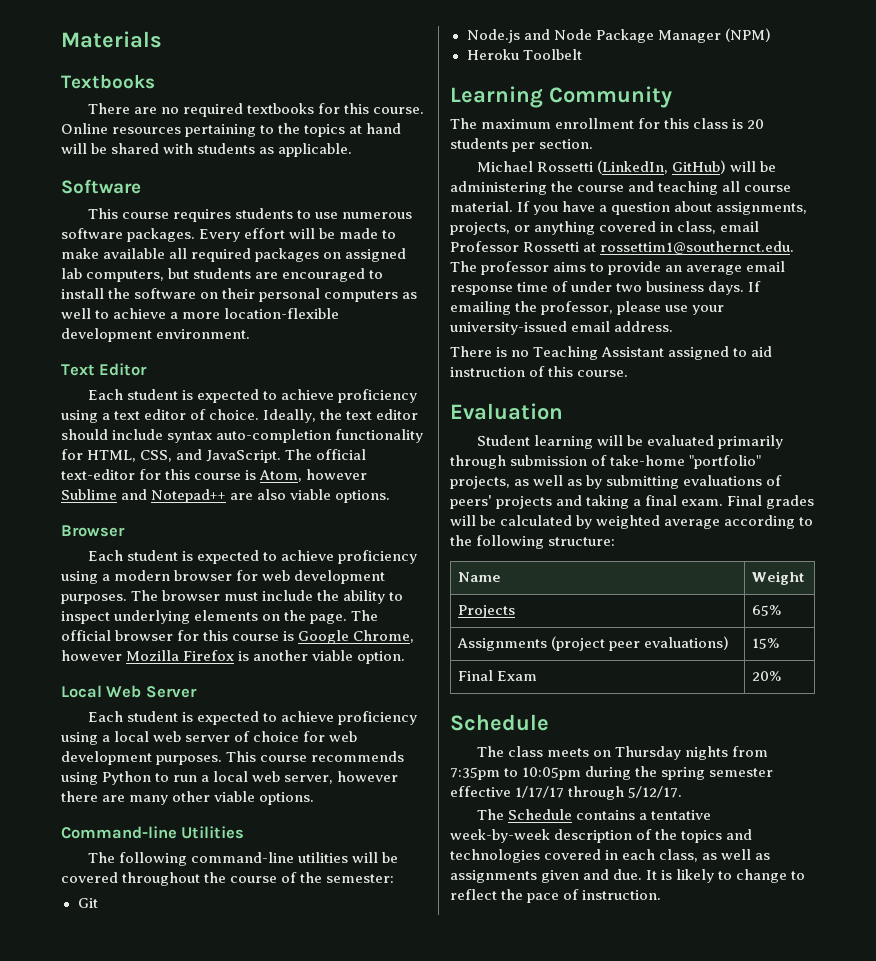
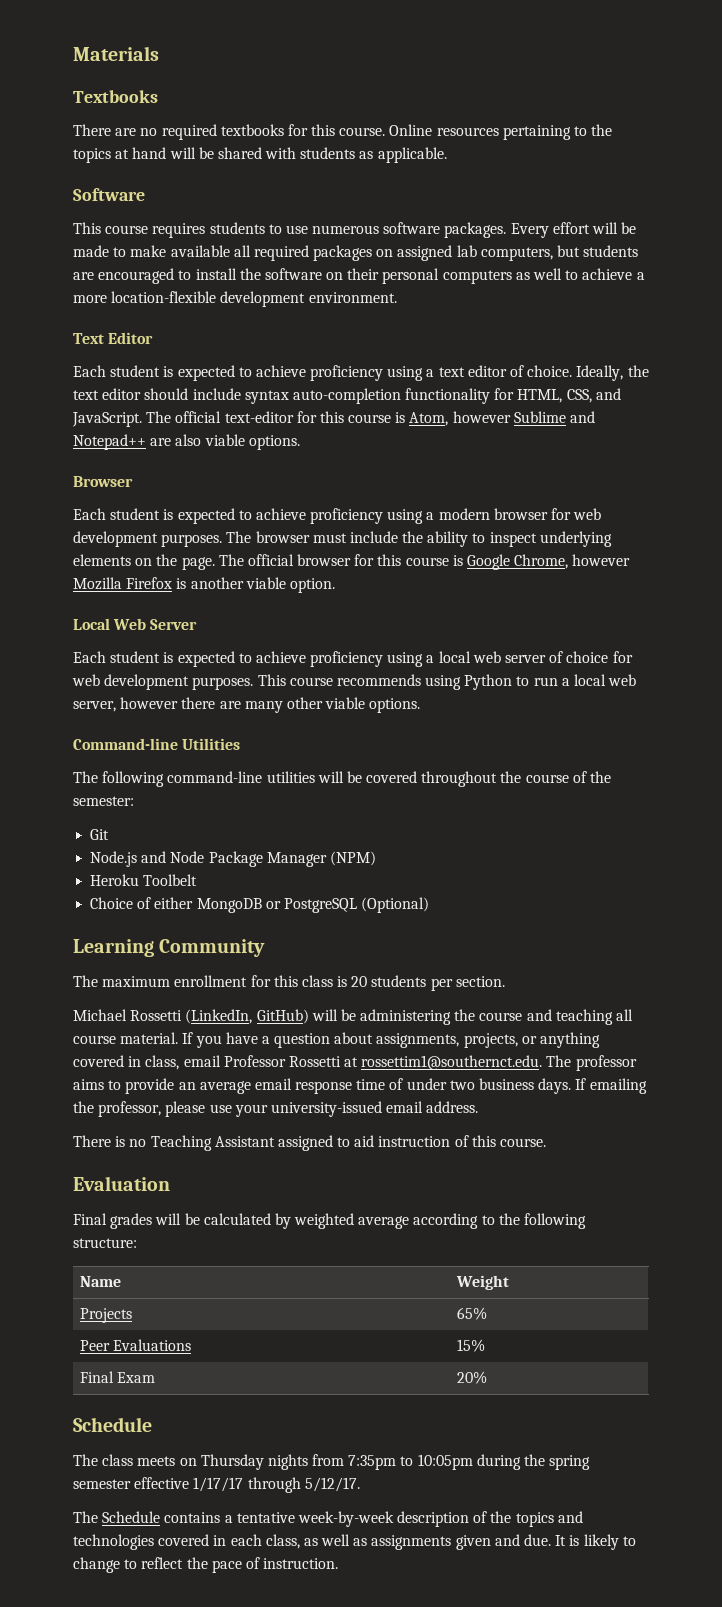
+ Choice of either MongoDB or PostgreSQL (Optional)
- Student learning will be evaluated primarily through submission of take-home "portfolio" projects, as well as by submitting evaluations of peers' projects and taking a final exam.
- Assignments (project peer evaluations) | 15%
+ Peer Evaluations | 15%

